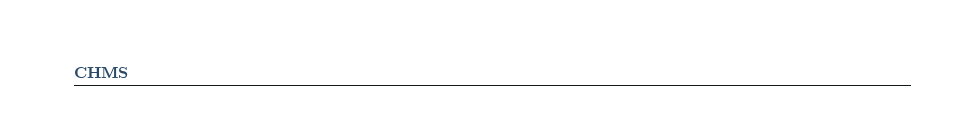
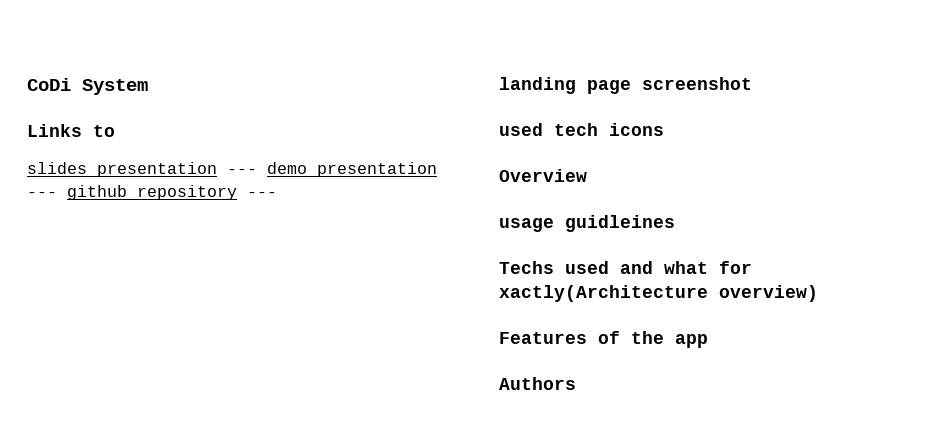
- CHMS
+ CoDi System
+ Links to
+ slides presentation --- demo presentation --- github repository ---
+ landing page screenshot
+ used tech icons
+ Overview
+ usage guidleines
+ Techs used and what for xactly(Architecture overview)
+ Features of the app
+ Authors

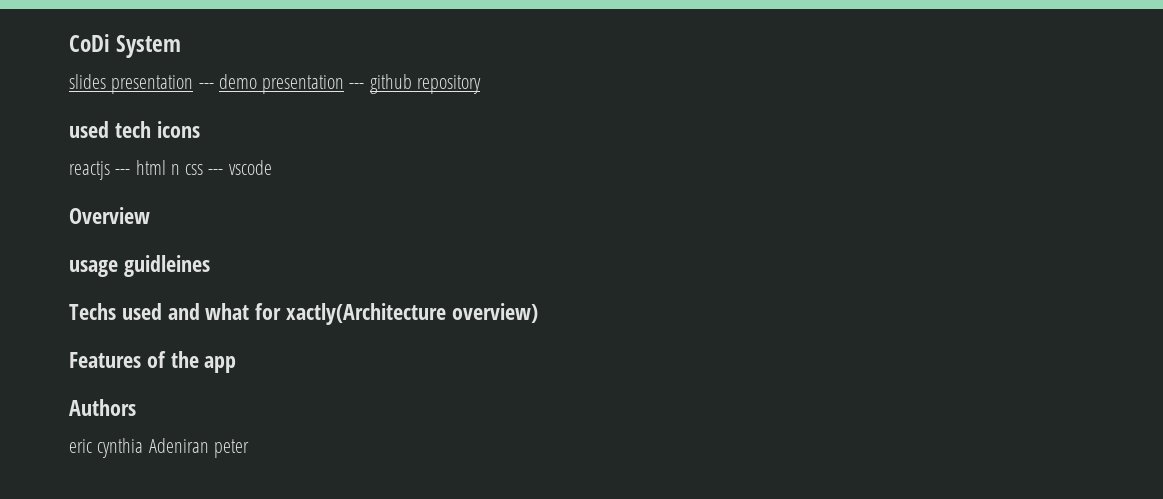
- Links to
- slides presentation --- demo presentation --- github repository ---
- landing page screenshot
+ slides presentation --- demo presentation --- github repository
+ reactjs --- html n css --- vscode
+ eric cynthia Adeniran peter

